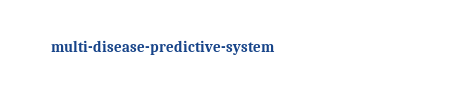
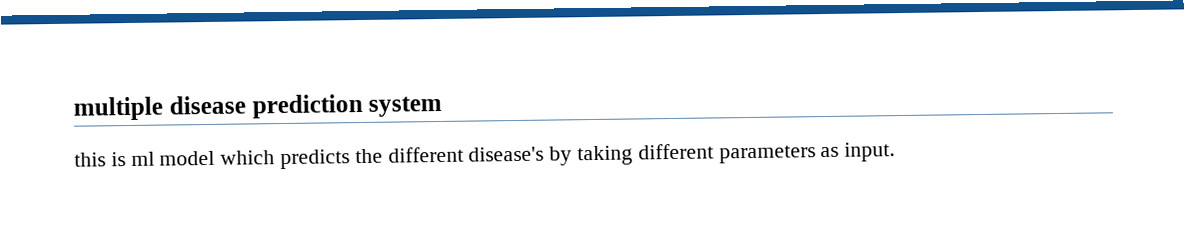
- multi-disease-predictive-system
+ multiple disease prediction system
+ this is ml model which predicts the different disease's by taking different parameters as input.

